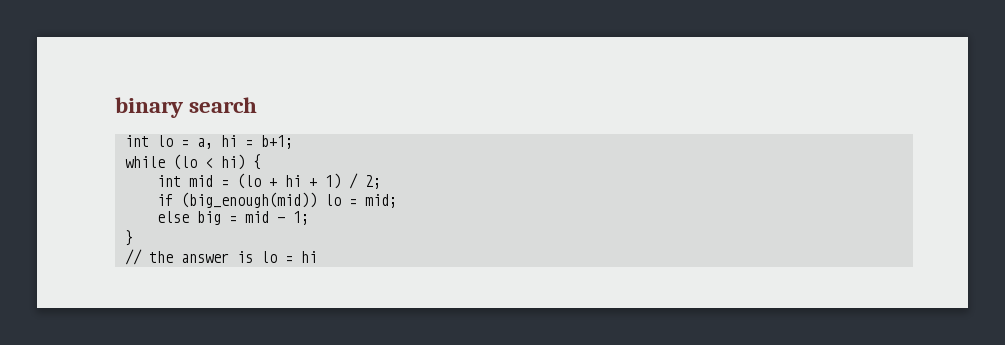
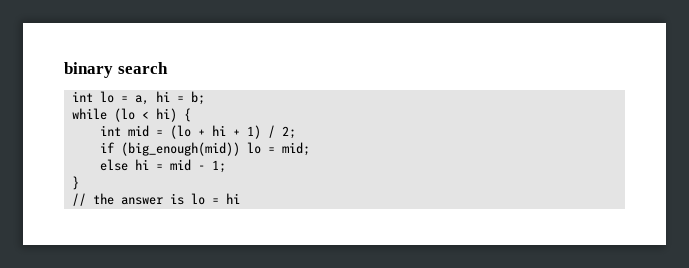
- int lo = a, hi = b+1;
+ int lo = a, hi = b;
- else big = mid - 1;
+ else hi = mid - 1;

